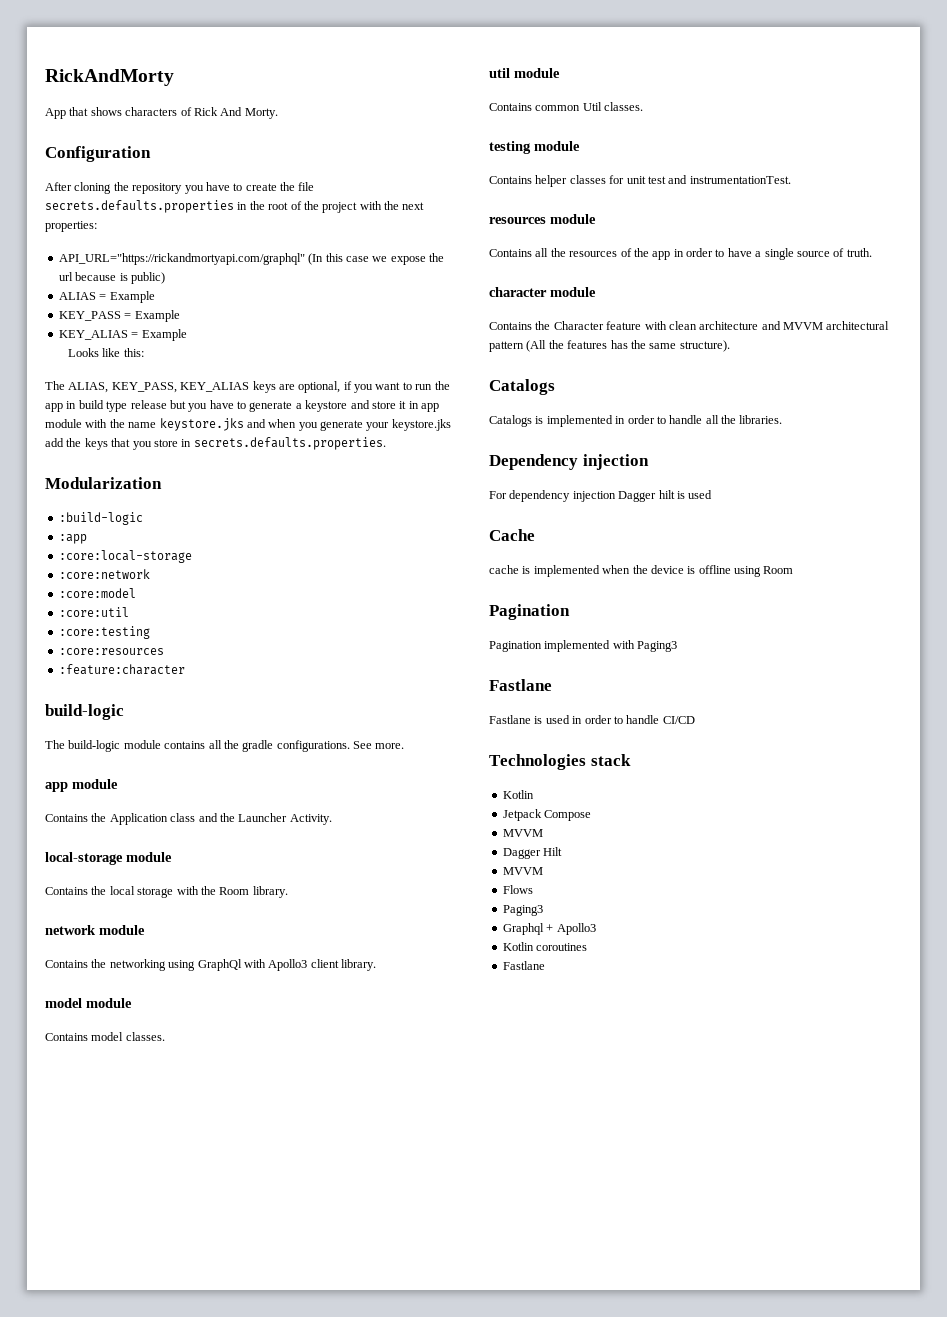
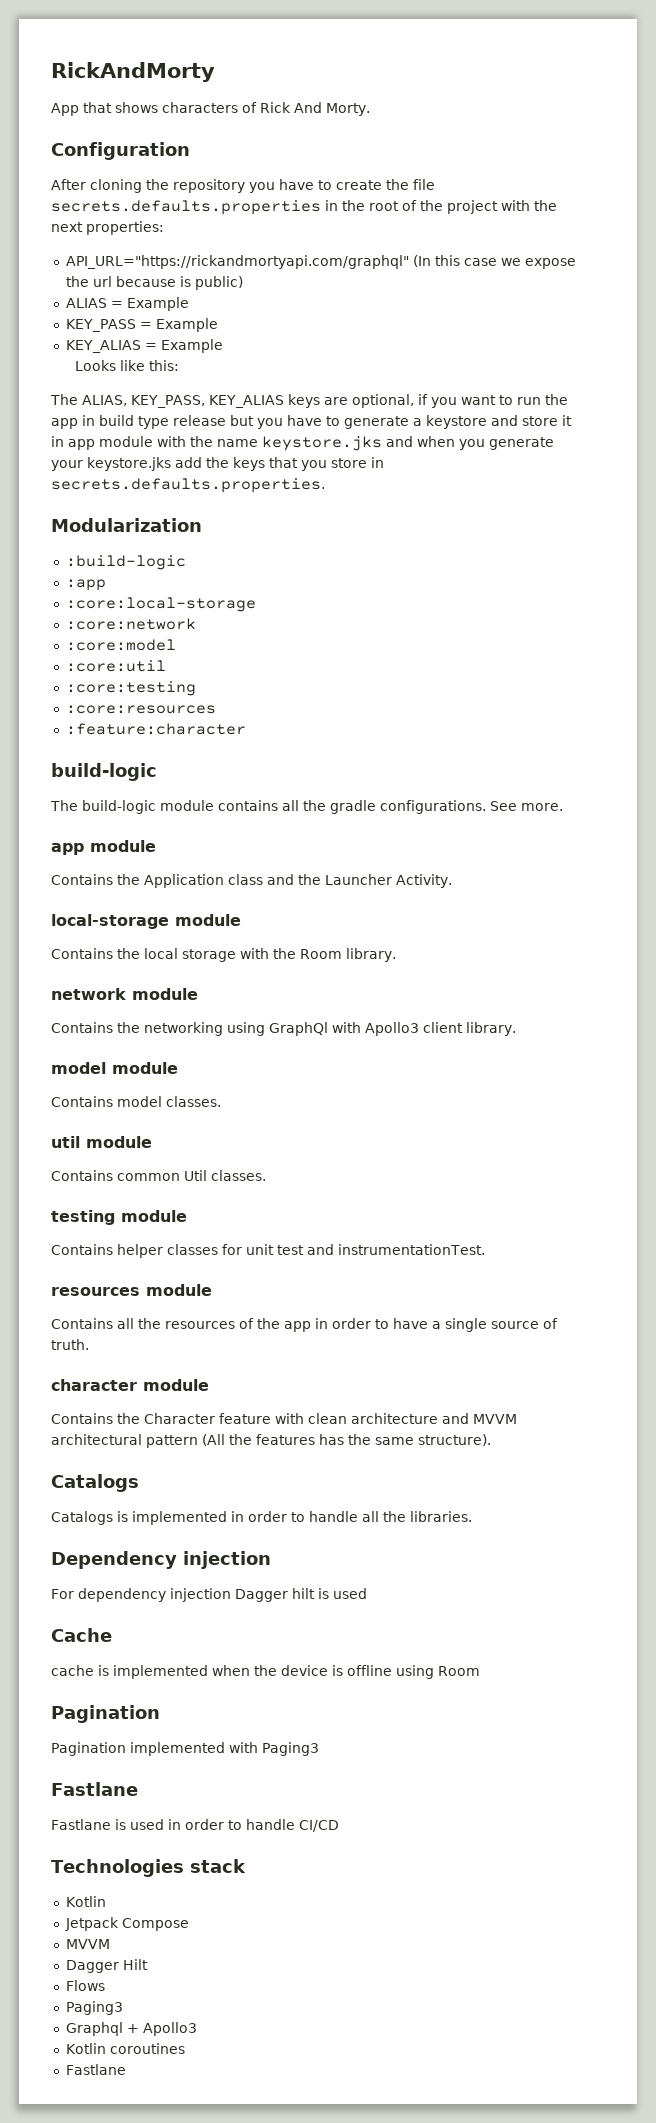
  Dagger Hilt
- MVVM

